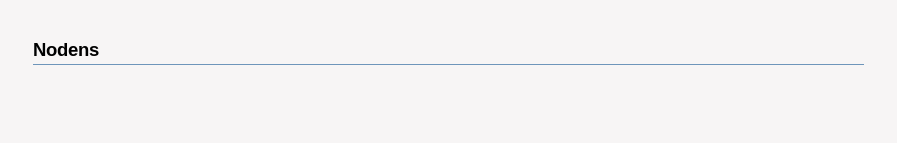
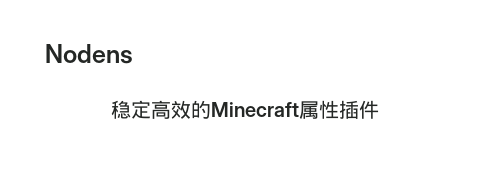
+ 稳定高效的Minecraft属性插件

